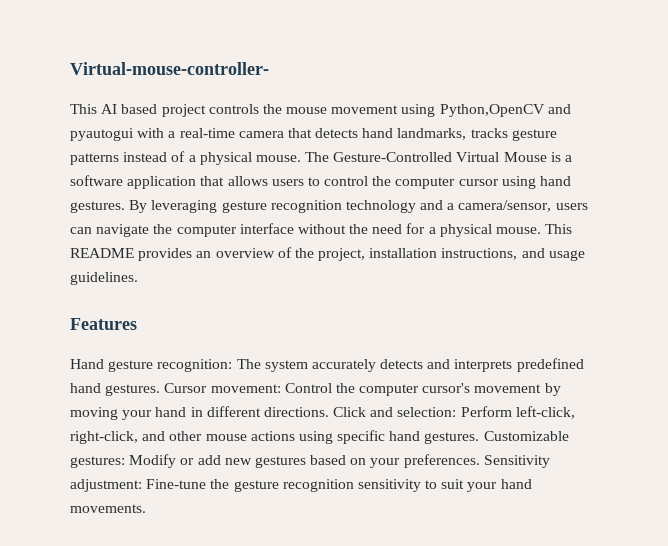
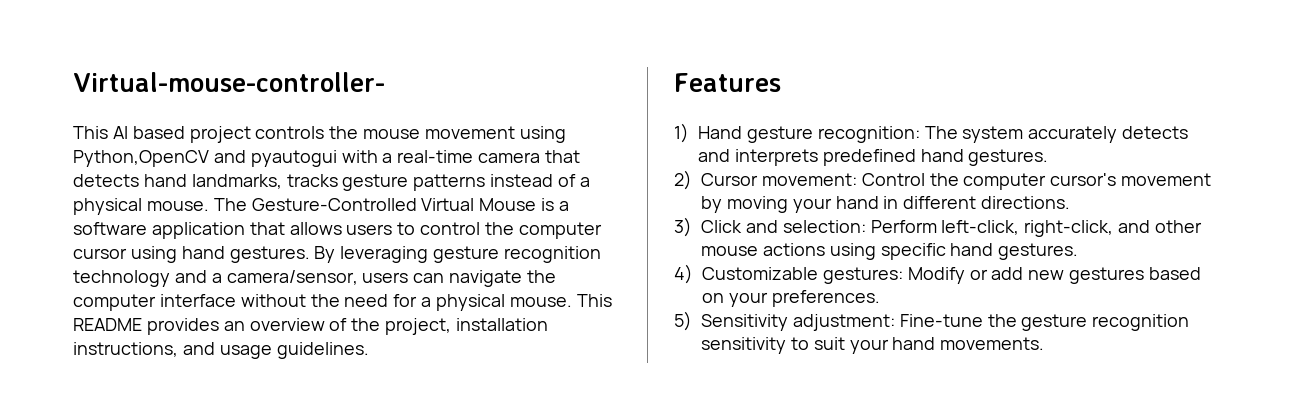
- Hand gesture recognition:
+ 1) Hand gesture recognition:
- The system accurately detects and interprets predefined hand gestures. Cursor movement:
+ The system accurately detects and interprets predefined hand gestures.
+ 2) Cursor movement:
- Control the computer cursor's movement by moving your hand in different directions. Click and selection:
+ Control the computer cursor's movement by moving your hand in different directions.
+ 3) Click and selection:
- Perform left-click, right-click, and other mouse actions using specific hand gestures. Customizable gestures:
+ Perform left-click, right-click, and other mouse actions using specific hand gestures.
+ 4) Customizable gestures:
- Modify or add new gestures based on your preferences. Sensitivity adjustment:
+ Modify or add new gestures based on your preferences.
+ 5) Sensitivity adjustment:

